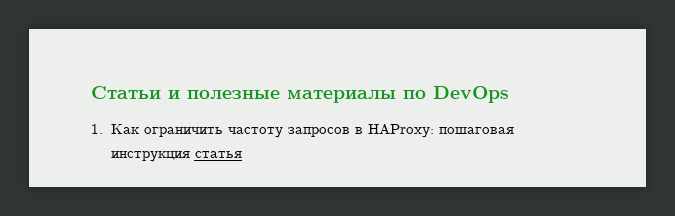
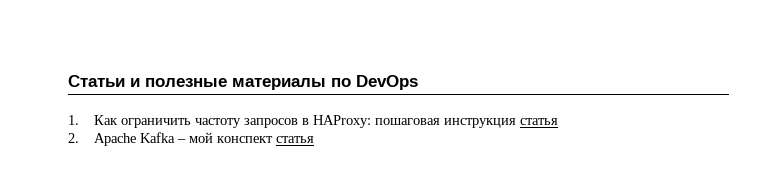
+ 2. Apache Kafka – мой конспект статья

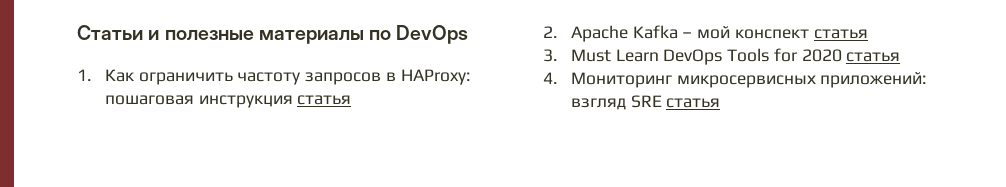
+ 3. Must Learn DevOps Tools for 2020 статья
+ 4. Мониторинг микросервисных приложений: взгляд SRE статья

